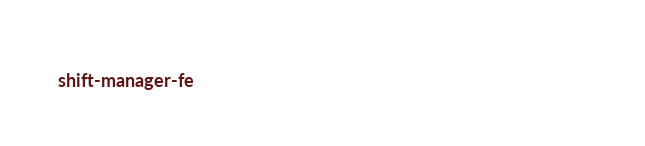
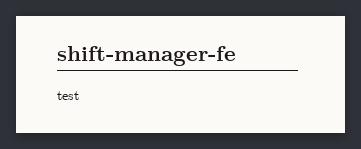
+ test

